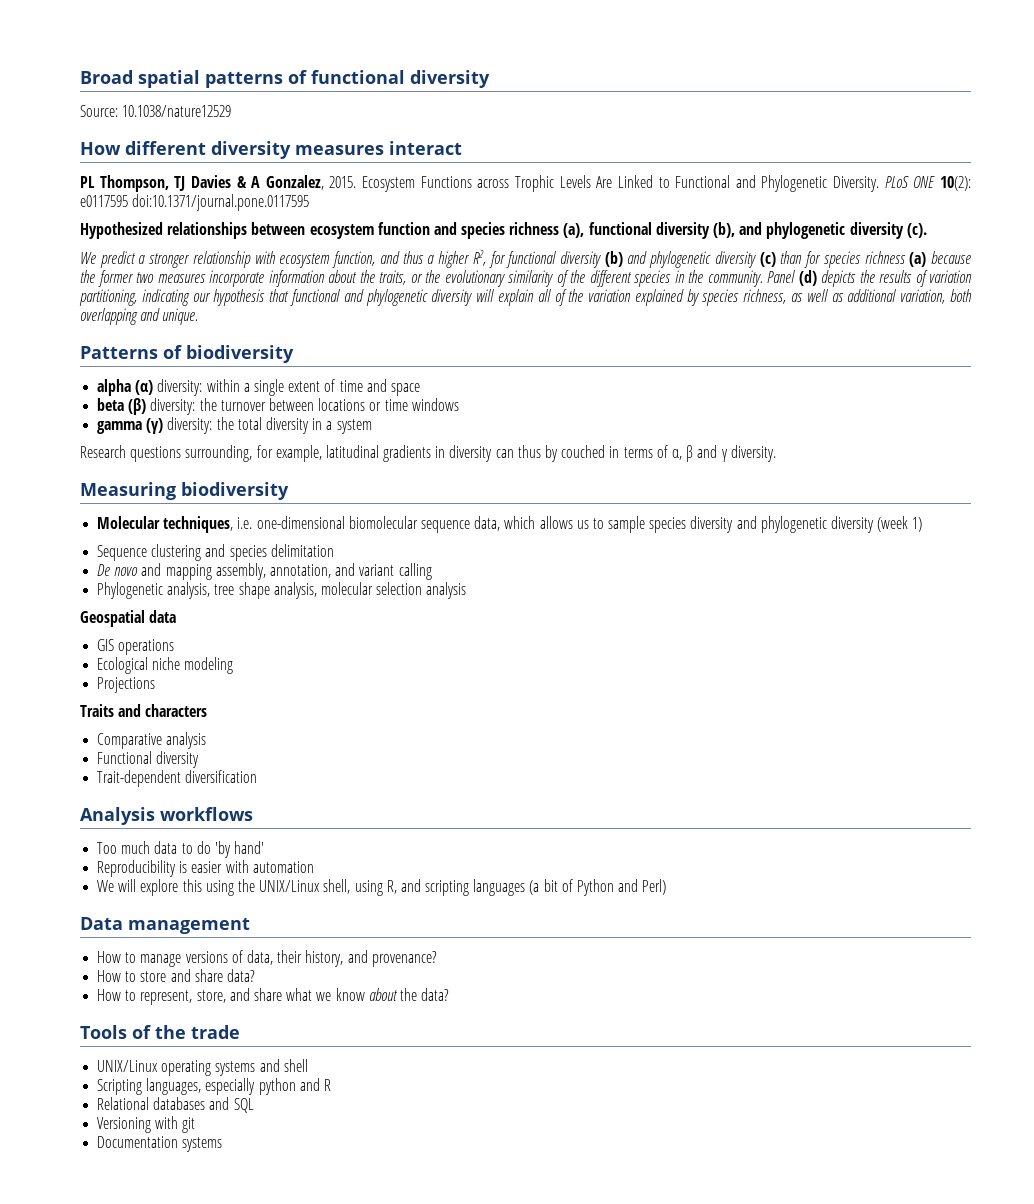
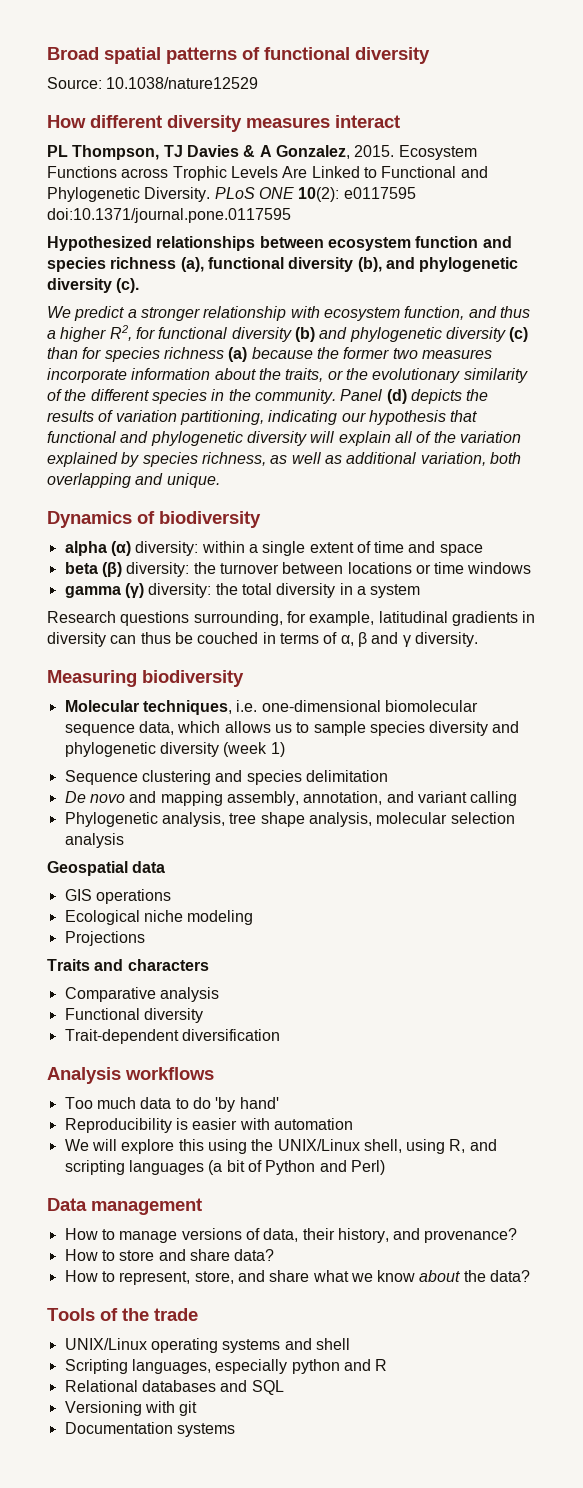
- Patterns of biodiversity
+ Dynamics of biodiversity
- Research questions surrounding, for example, latitudinal gradients in diversity can thus by couched in terms of α, β and γ diversity.
+ Research questions surrounding, for example, latitudinal gradients in diversity can thus be couched in terms of α, β and γ diversity.

